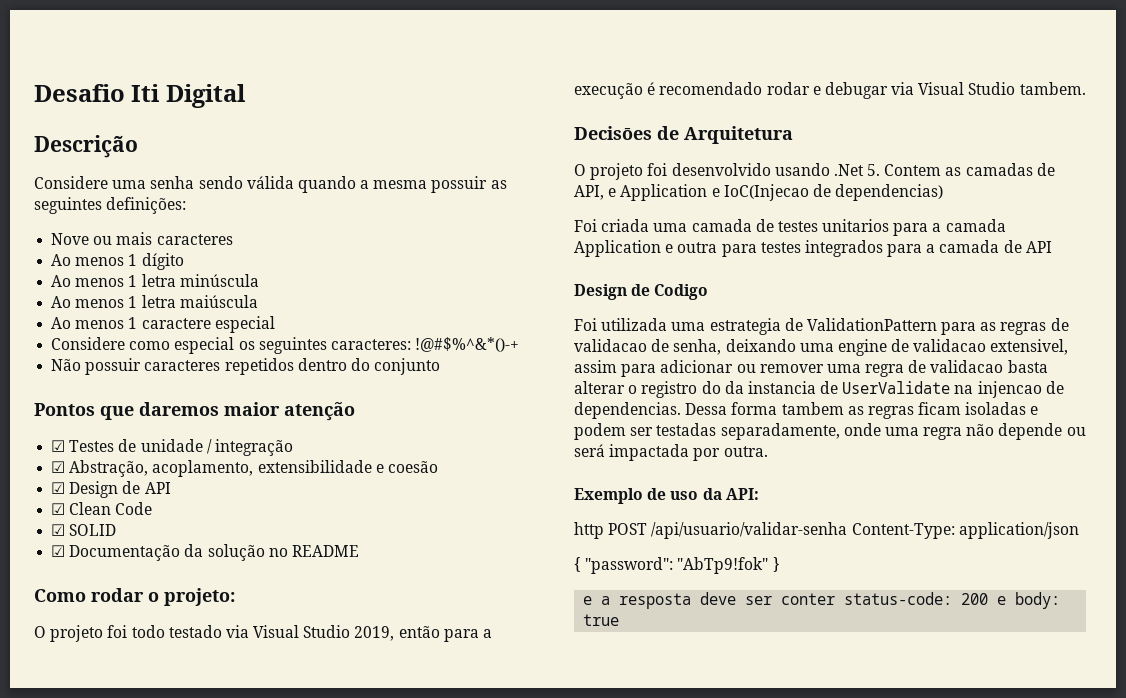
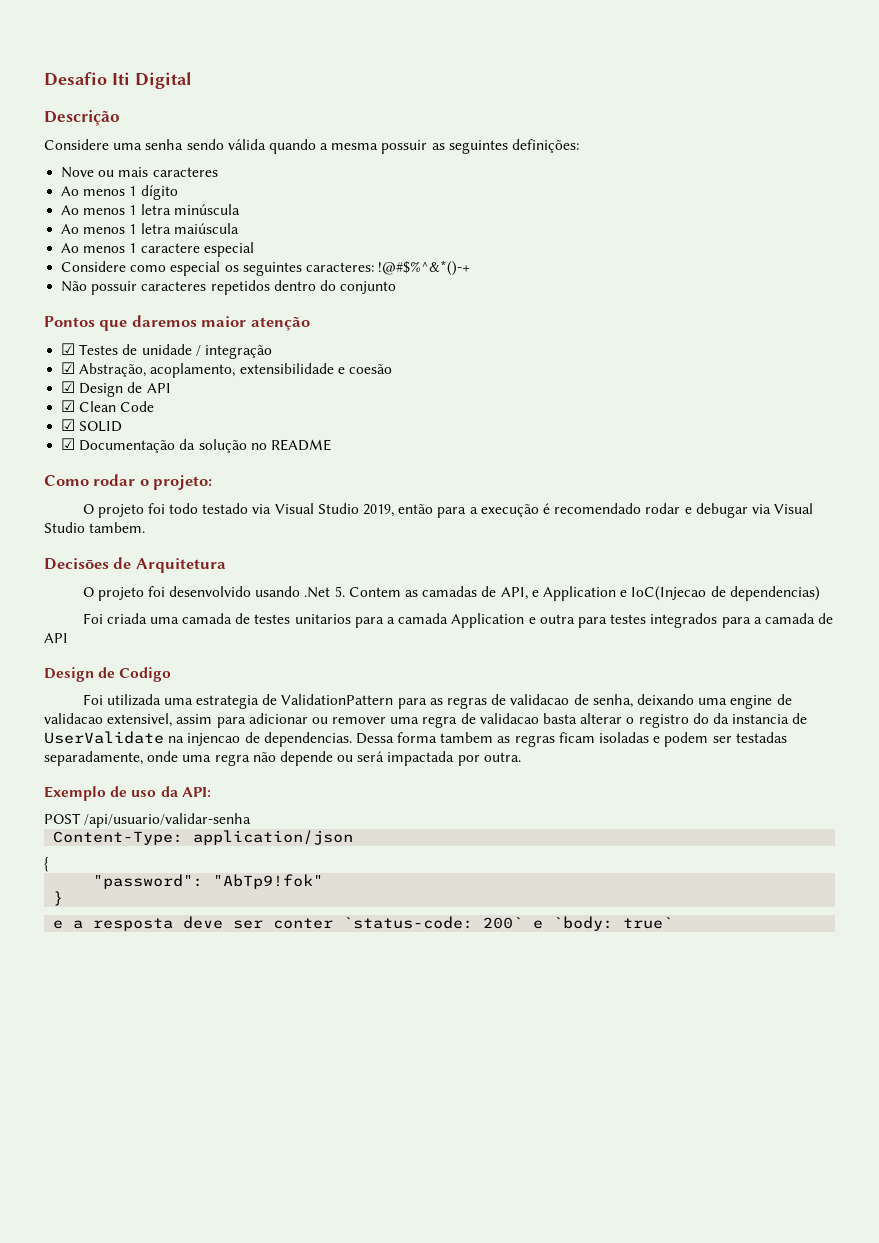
- http POST /api/usuario/validar-senha Content-Type: application/json
+ POST /api/usuario/validar-senha
+ Content-Type: application/json
- { "password": "AbTp9!fok" }
+ {
+ "password": "AbTp9!fok"
+ }
- e a resposta deve ser conter status-code: 200 e body: true
+ e a resposta deve ser conter `status-code: 200` e `body: true`

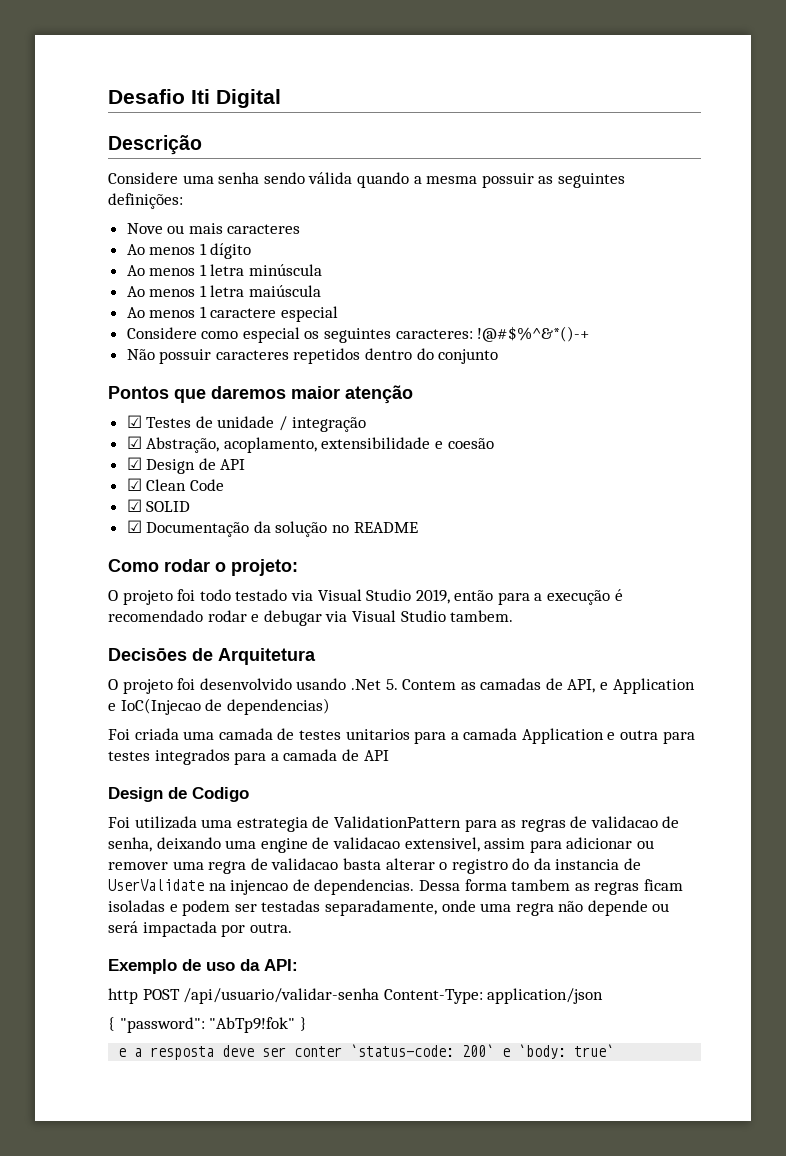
- POST /api/usuario/validar-senha
- Content-Type: application/json
+ http POST /api/usuario/validar-senha Content-Type: application/json
- {
- "password": "AbTp9!fok"
- }
+ { "password": "AbTp9!fok" }

